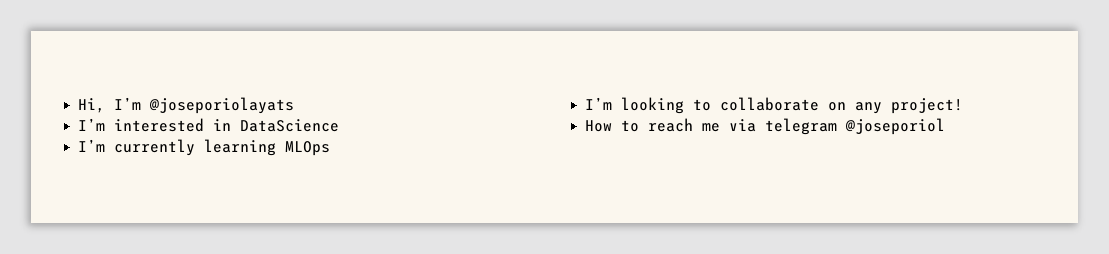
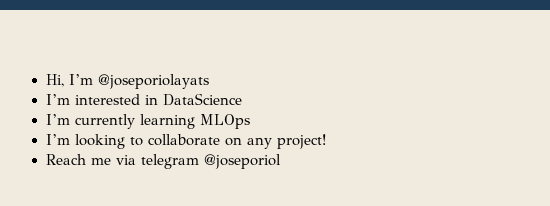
- How to reach me via telegram @joseporiol
+ Reach me via telegram @joseporiol

